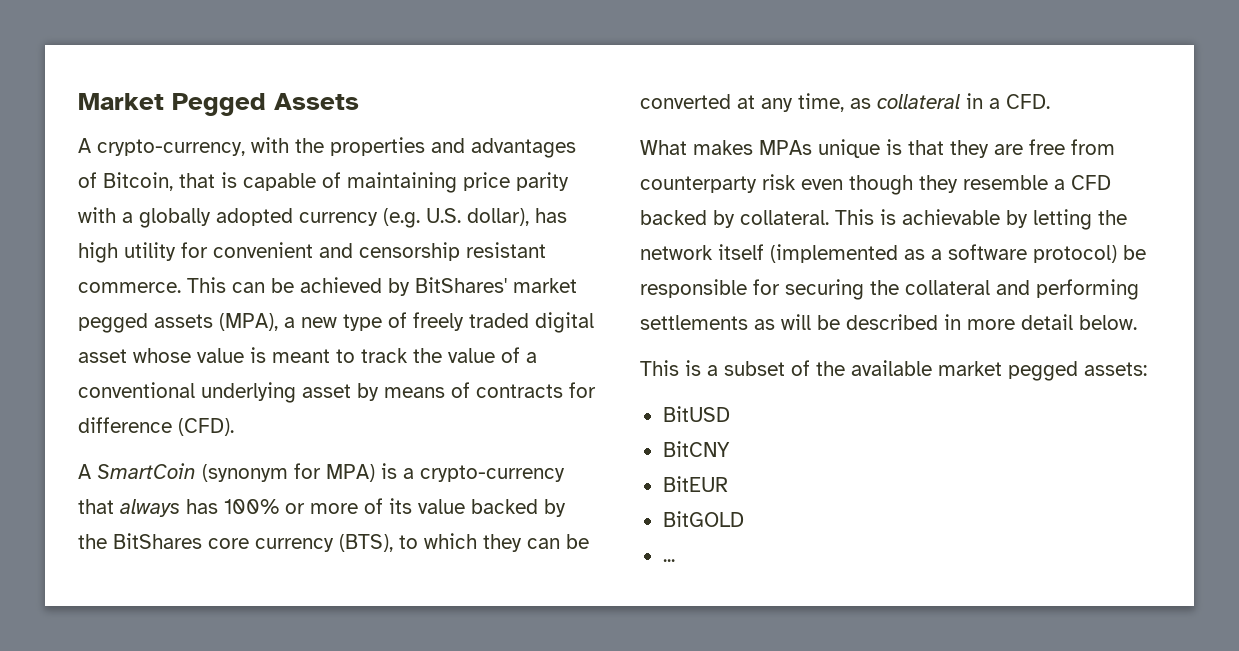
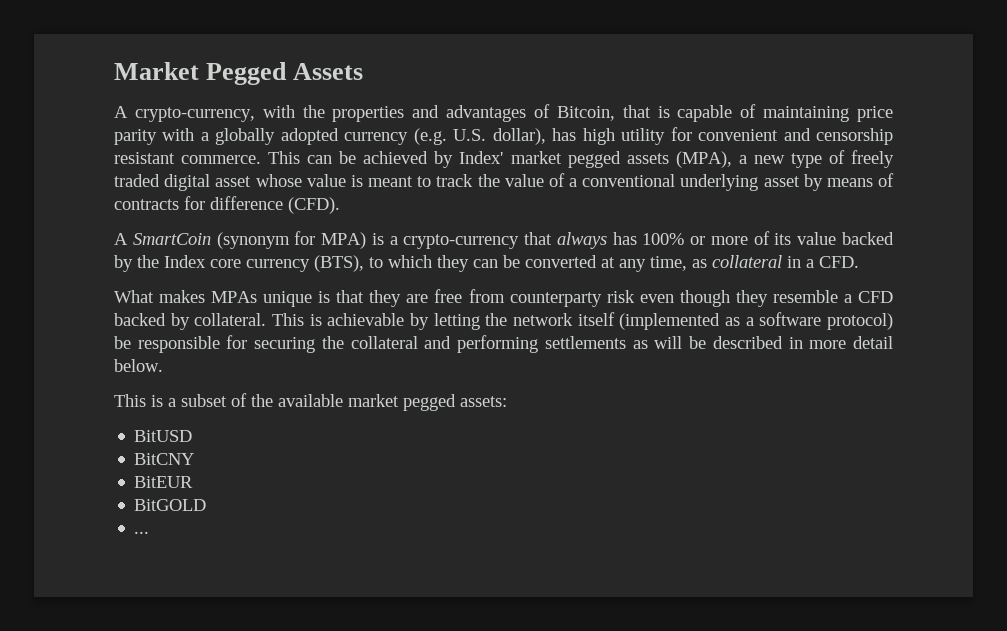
- This can be achieved by BitShares' market pegged assets (MPA), a new type of freely traded digital asset whose value is meant to track the value of a conventional underlying asset by means of contracts for difference (CFD).
+ This can be achieved by Index' market pegged assets (MPA), a new type of freely traded digital asset whose value is meant to track the value of a conventional underlying asset by means of contracts for difference (CFD).
- A SmartCoin (synonym for MPA) is a crypto-currency that always has 100% or more of its value backed by the BitShares core currency (BTS), to which they can be converted at any time, as collateral in a CFD.
+ A SmartCoin (synonym for MPA) is a crypto-currency that always has 100% or more of its value backed by the Index core currency (BTS), to which they can be converted at any time, as collateral in a CFD.

